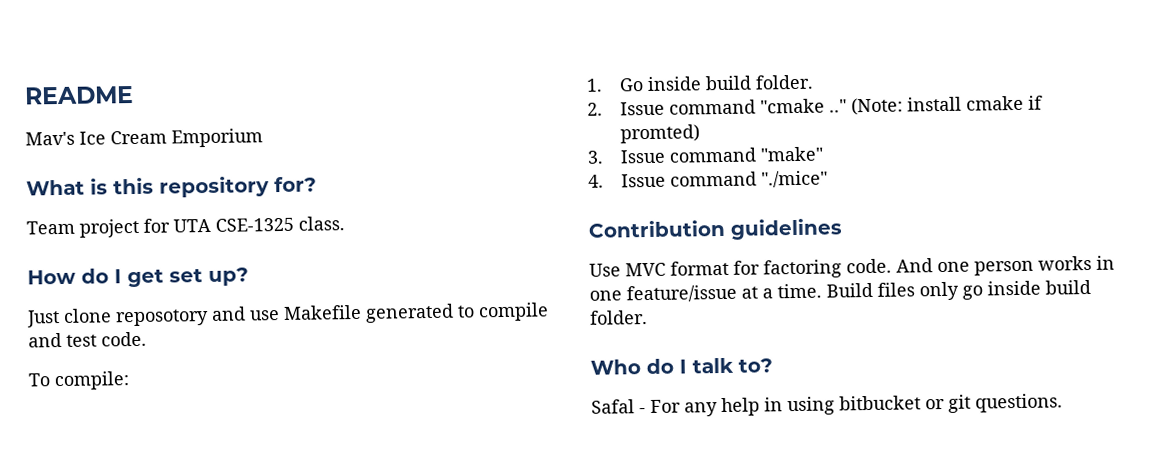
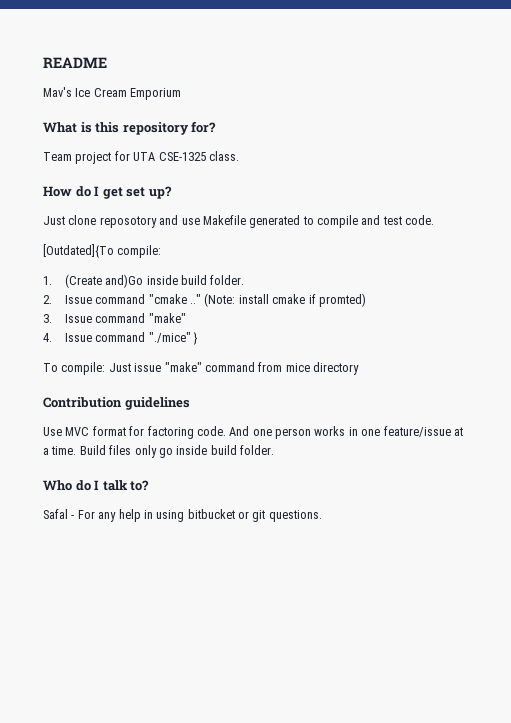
- To compile:
+ [Outdated]{To compile:
- 1. Go inside build folder.
+ 1. (Create and)Go inside build folder.
- 4. Issue command "./mice"
+ 4. Issue command "./mice" }
+ To compile: Just issue "make" command from mice directory

